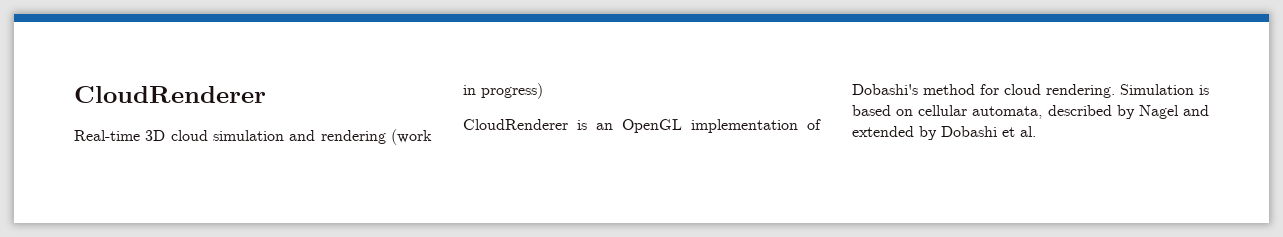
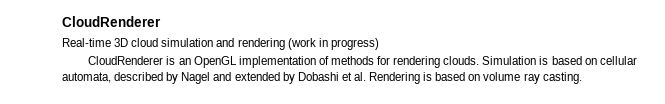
- CloudRenderer is an OpenGL implementation of Dobashi's method for cloud rendering.
+ CloudRenderer is an OpenGL implementation of methods for rendering clouds.
- Simulation is based on cellular automata, described by Nagel and extended by Dobashi et al.
+ Simulation is based on cellular automata, described by Nagel and extended by Dobashi et al. Rendering is based on volume ray casting.

